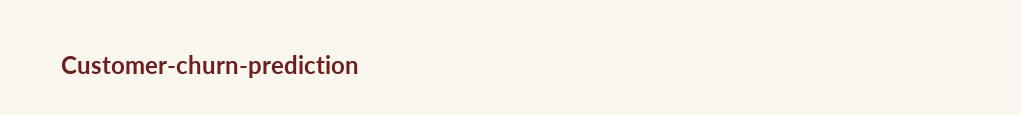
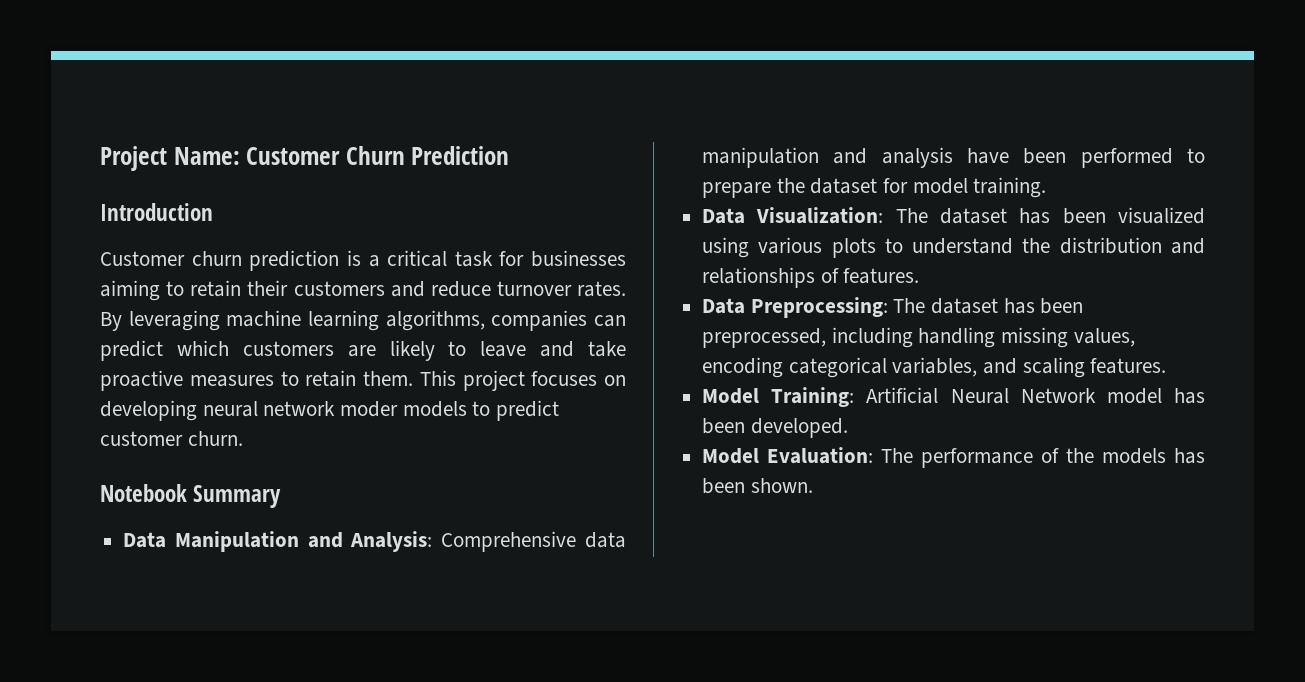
- Customer-churn-prediction
+ Project Name: Customer Churn Prediction
+ Introduction
+ Customer churn prediction is a critical task for businesses aiming to retain their customers and reduce turnover rates. By leveraging machine learning algorithms, companies can predict which customers are likely to leave and take proactive measures to retain them. This project focuses on developing neural network moder models to predict customer churn.
+ Notebook Summary
+ Data Manipulation and Analysis: Comprehensive data manipulation and analysis have been performed to prepare the dataset for model training.
+ Data Visualization: The dataset has been visualized using various plots to understand the distribution and relationships of features.
+ Data Preprocessing: The dataset has been preprocessed, including handling missing values, encoding categorical variables, and scaling features.
+ Model Training: Artificial Neural Network model has been developed.
+ Model Evaluation: The performance of the models has been shown.

